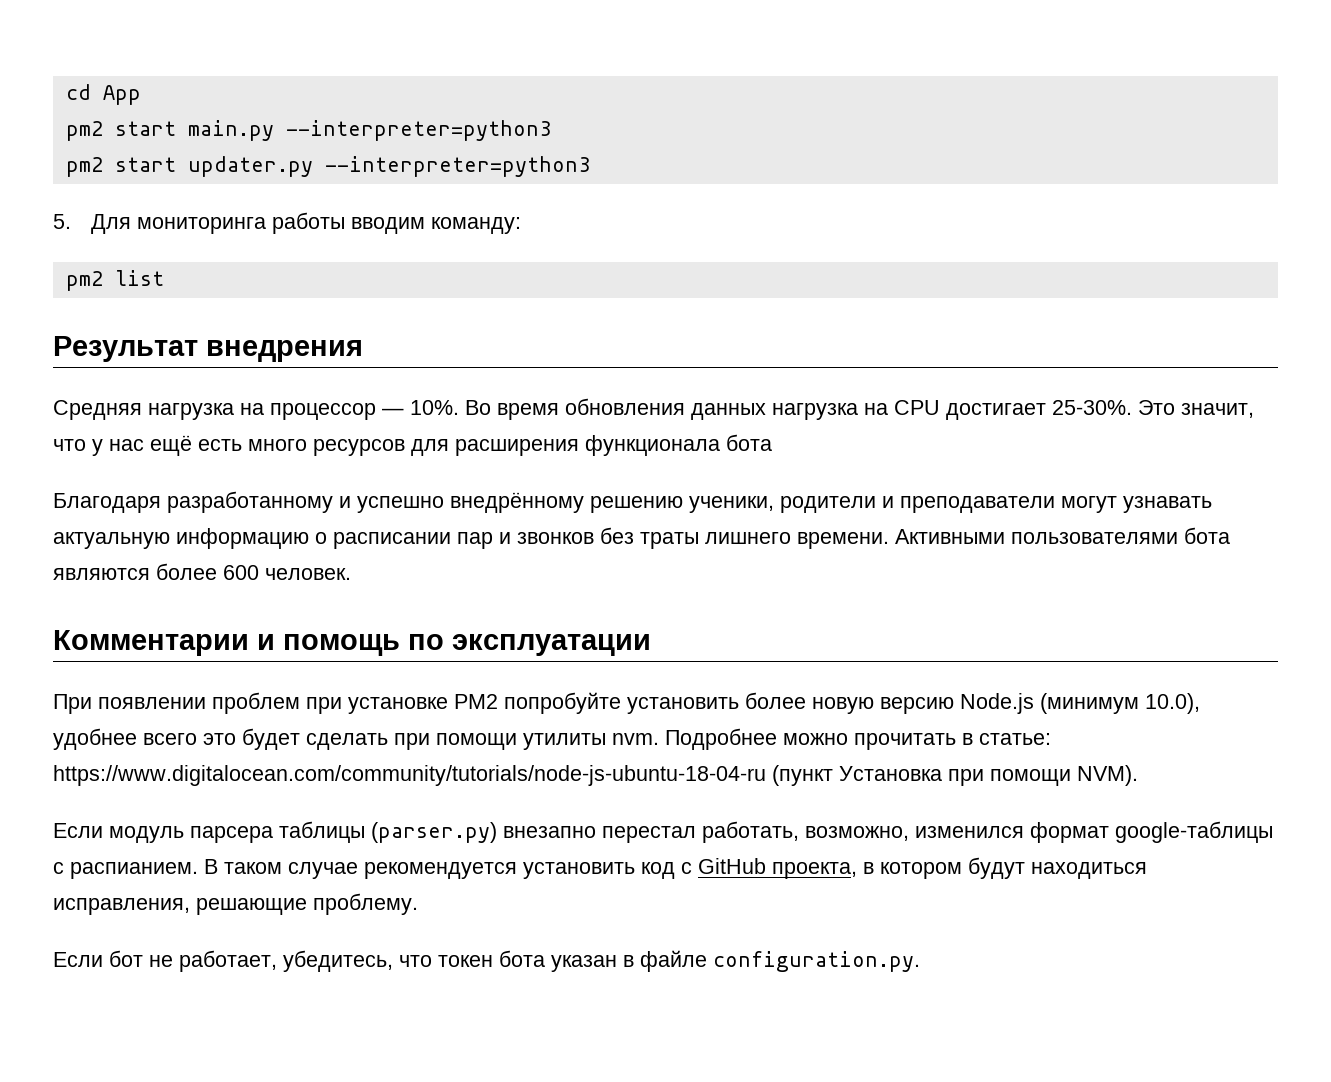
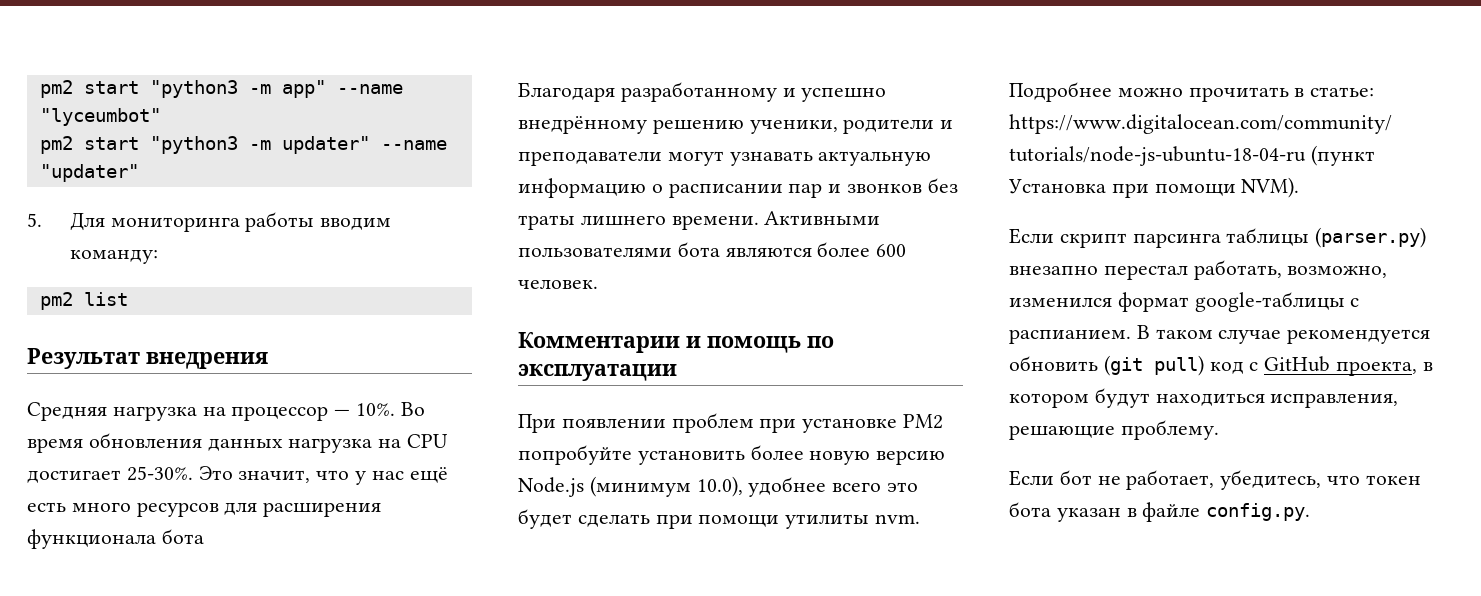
- cd App
- pm2 start main.py --interpreter=python3
- pm2 start updater.py --interpreter=python3
+ pm2 start "python3 -m app" --name "lyceumbot"
+ pm2 start "python3 -m updater" --name "updater"
- Если модуль парсера таблицы (parser.py) внезапно перестал работать, возможно, изменился формат google-таблицы с распианием.
+ Если скрипт парсинга таблицы (parser.py) внезапно перестал работать, возможно, изменился формат google-таблицы с распианием.
- В таком случае рекомендуется установить код с GitHub проекта, в котором будут находиться исправления, решающие проблему.
+ В таком случае рекомендуется обновить (git pull) код с GitHub проекта, в котором будут находиться исправления, решающие проблему.
- Если бот не работает, убедитесь, что токен бота указан в файле configuration.py.
+ Если бот не работает, убедитесь, что токен бота указан в файле config.py.

